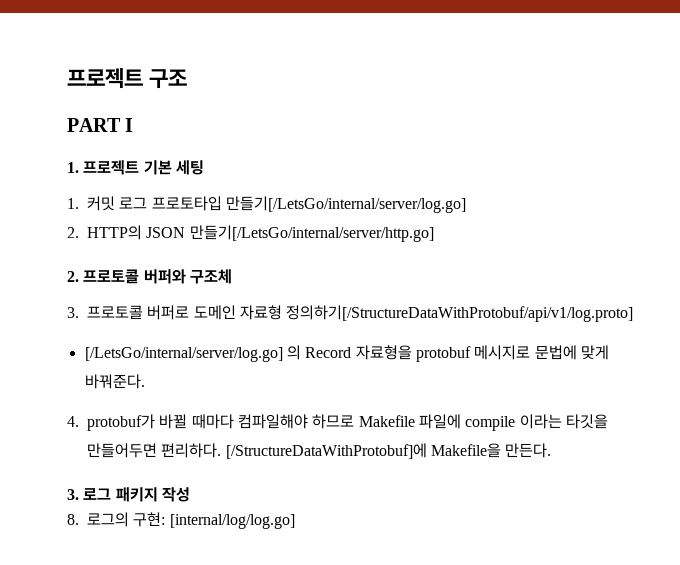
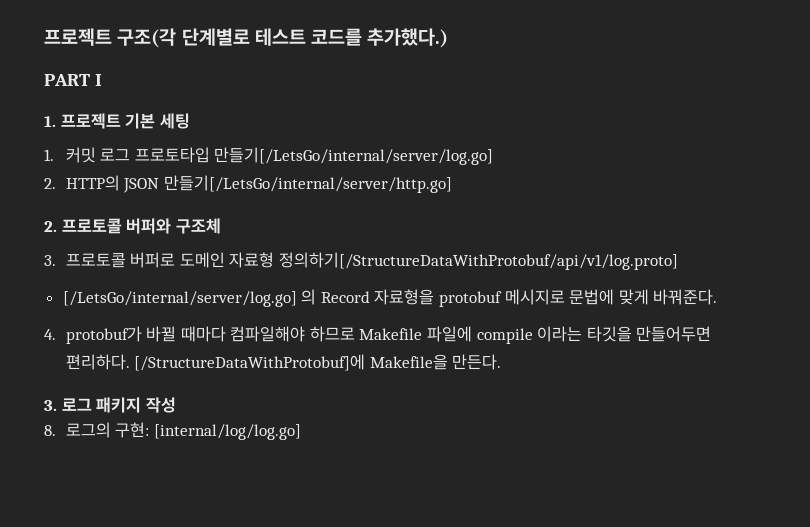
- 프로젝트 구조
+ 프로젝트 구조(각 단계별로 테스트 코드를 추가했다.)

